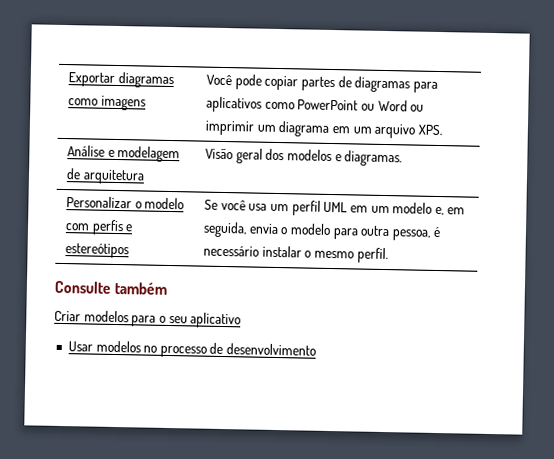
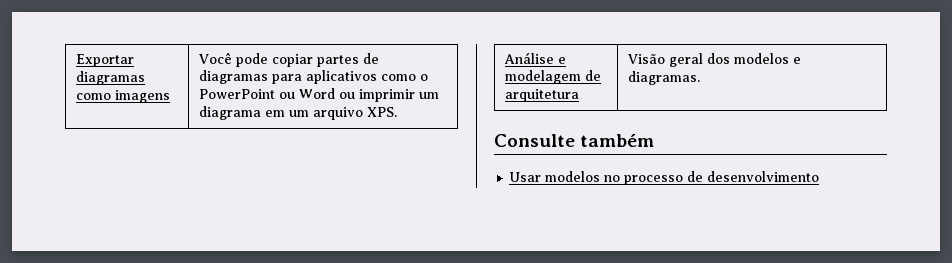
- Exportar diagramas como imagens | Você pode copiar partes de diagramas para aplicativos como PowerPoint ou Word ou imprimir um diagrama em um arquivo XPS.
+ Exportar diagramas como imagens | Você pode copiar partes de diagramas para aplicativos como o PowerPoint ou Word ou imprimir um diagrama em um arquivo XPS.
- Personalizar o modelo com perfis e estereótipos | Se você usa um perfil UML em um modelo e, em seguida, envia o modelo para outra pessoa, é necessário instalar o mesmo perfil.
  Consulte também
- Criar modelos para o seu aplicativo

